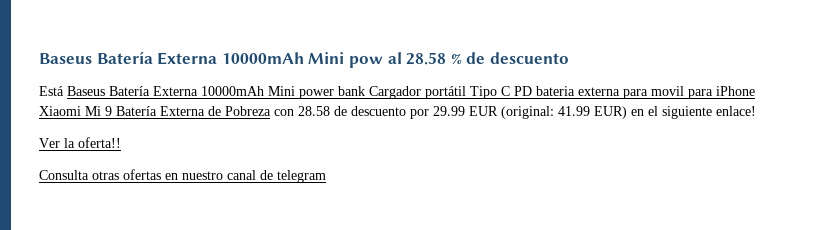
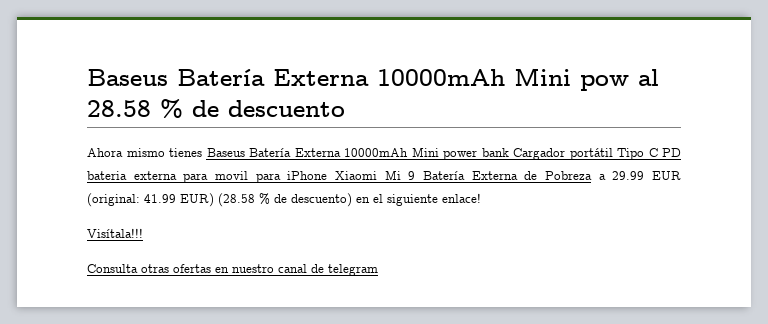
- Está Baseus Batería Externa 10000mAh Mini power bank Cargador portátil Tipo C PD bateria externa para movil para iPhone Xiaomi Mi 9 Batería Externa de Pobreza con 28.58 de descuento por 29.99 EUR (original: 41.99 EUR) en el siguiente enlace!
+ Ahora mismo tienes Baseus Batería Externa 10000mAh Mini power bank Cargador portátil Tipo C PD bateria externa para movil para iPhone Xiaomi Mi 9 Batería Externa de Pobreza a 29.99 EUR (original: 41.99 EUR) (28.58 % de descuento) en el siguiente enlace!
- Ver la oferta!!
+ Visítala!!!

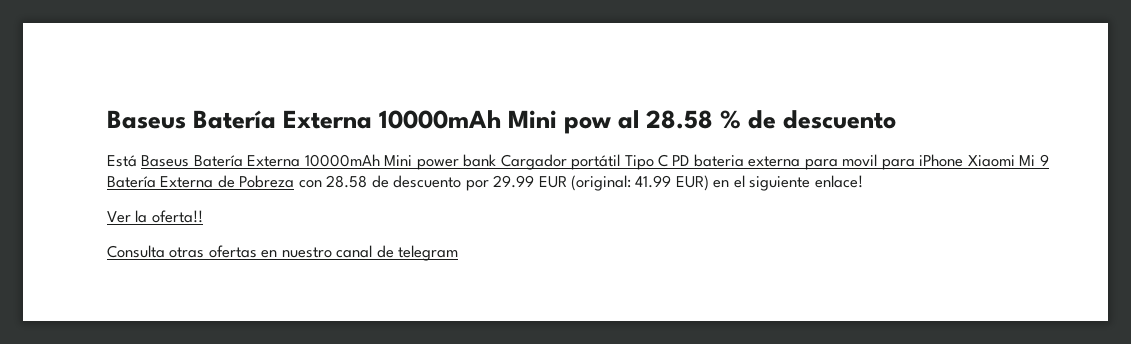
- Ahora mismo tienes Baseus Batería Externa 10000mAh Mini power bank Cargador portátil Tipo C PD bateria externa para movil para iPhone Xiaomi Mi 9 Batería Externa de Pobreza a 29.99 EUR (original: 41.99 EUR) (28.58 % de descuento) en el siguiente enlace!
+ Está Baseus Batería Externa 10000mAh Mini power bank Cargador portátil Tipo C PD bateria externa para movil para iPhone Xiaomi Mi 9 Batería Externa de Pobreza con 28.58 de descuento por 29.99 EUR (original: 41.99 EUR) en el siguiente enlace!
- Visítala!!!
+ Ver la oferta!!

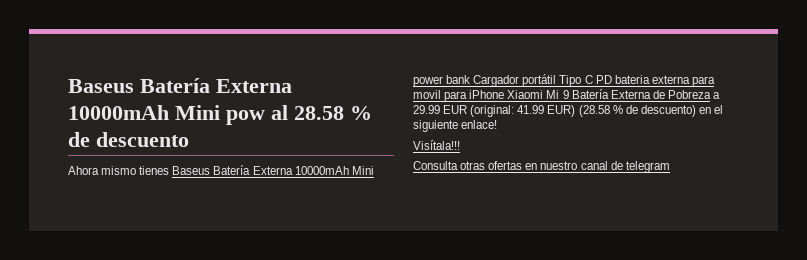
- Está Baseus Batería Externa 10000mAh Mini power bank Cargador portátil Tipo C PD bateria externa para movil para iPhone Xiaomi Mi 9 Batería Externa de Pobreza con 28.58 de descuento por 29.99 EUR (original: 41.99 EUR) en el siguiente enlace!
+ Ahora mismo tienes Baseus Batería Externa 10000mAh Mini power bank Cargador portátil Tipo C PD bateria externa para movil para iPhone Xiaomi Mi 9 Batería Externa de Pobreza a 29.99 EUR (original: 41.99 EUR) (28.58 % de descuento) en el siguiente enlace!
- Ver la oferta!!
+ Visítala!!!

